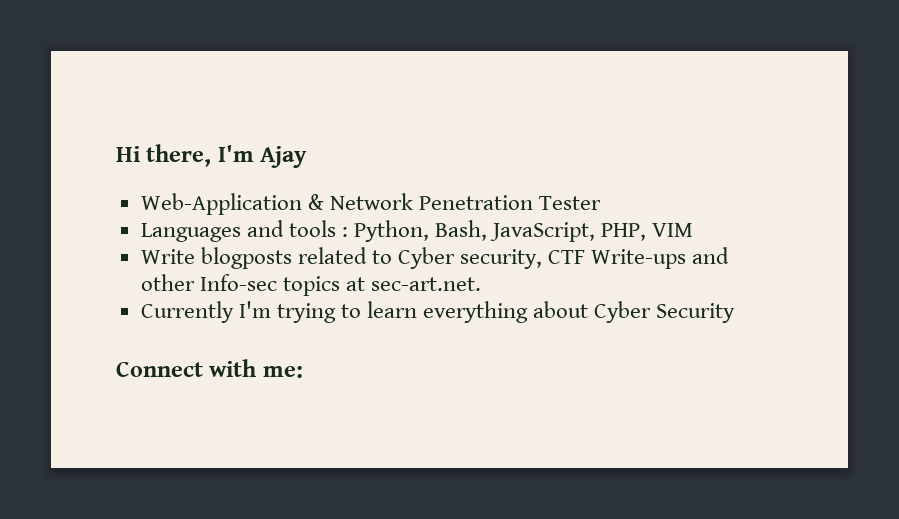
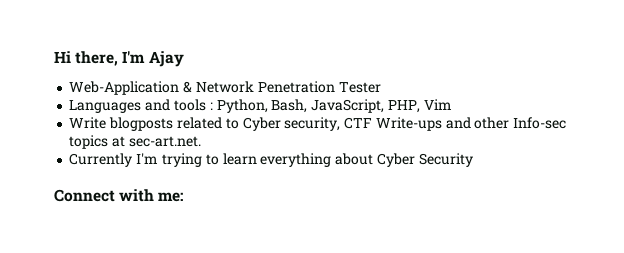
- Languages and tools : Python, Bash, JavaScript, PHP, VIM
+ Languages and tools : Python, Bash, JavaScript, PHP, Vim

